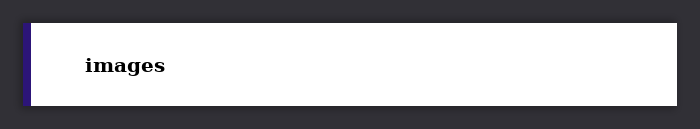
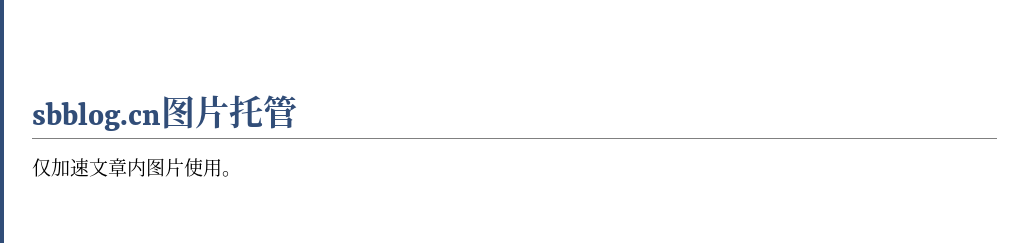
- images
+ sbblog.cn图片托管
+ 仅加速文章内图片使用。

